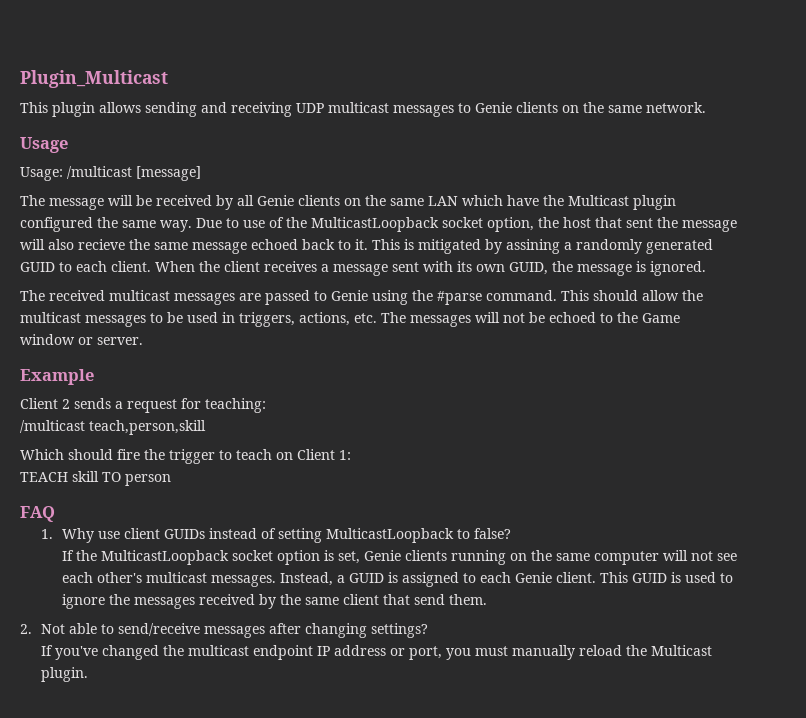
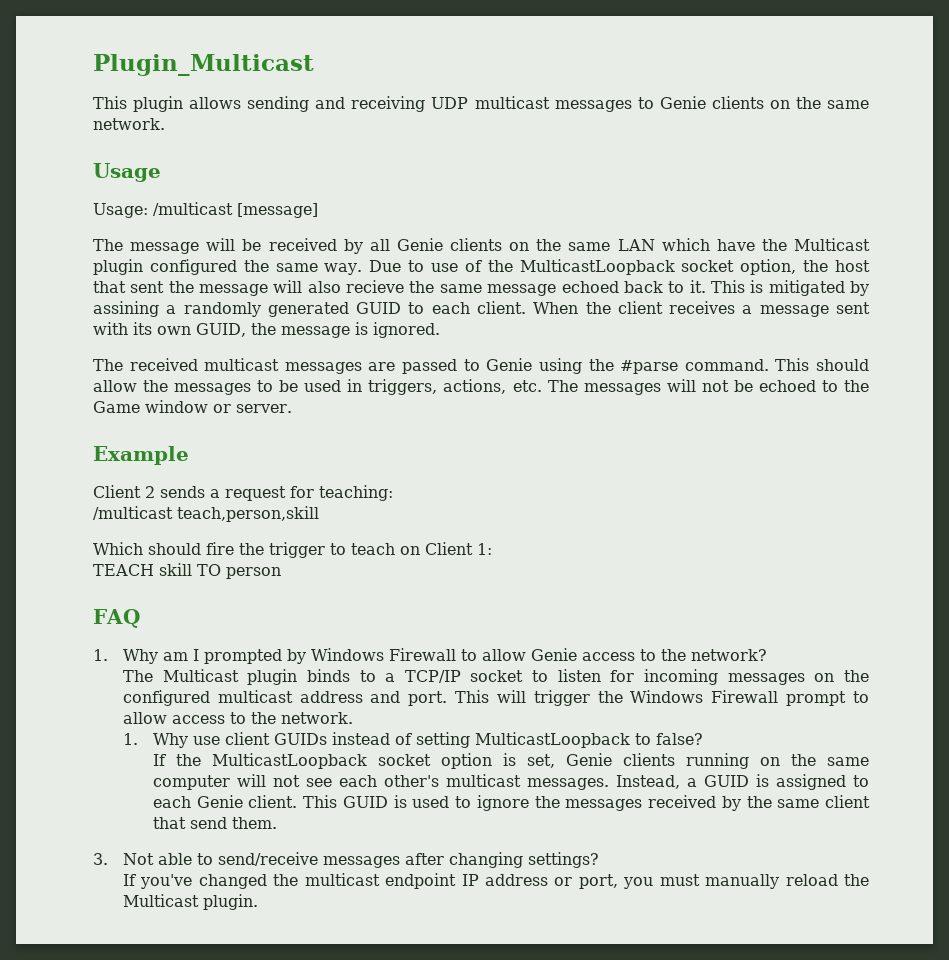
- This should allow the multicast messages to be used in triggers, actions, etc. The messages will not be echoed to the Game window or server.
+ This should allow the messages to be used in triggers, actions, etc. The messages will not be echoed to the Game window or server.
+ 1. Why am I prompted by Windows Firewall to allow Genie access to the network?
+ The Multicast plugin binds to a TCP/IP socket to listen for incoming messages on the configured multicast address and port. This will trigger the Windows Firewall prompt to allow access to the network.
- 2. Not able to send/receive messages after changing settings?
+ 3. Not able to send/receive messages after changing settings?

